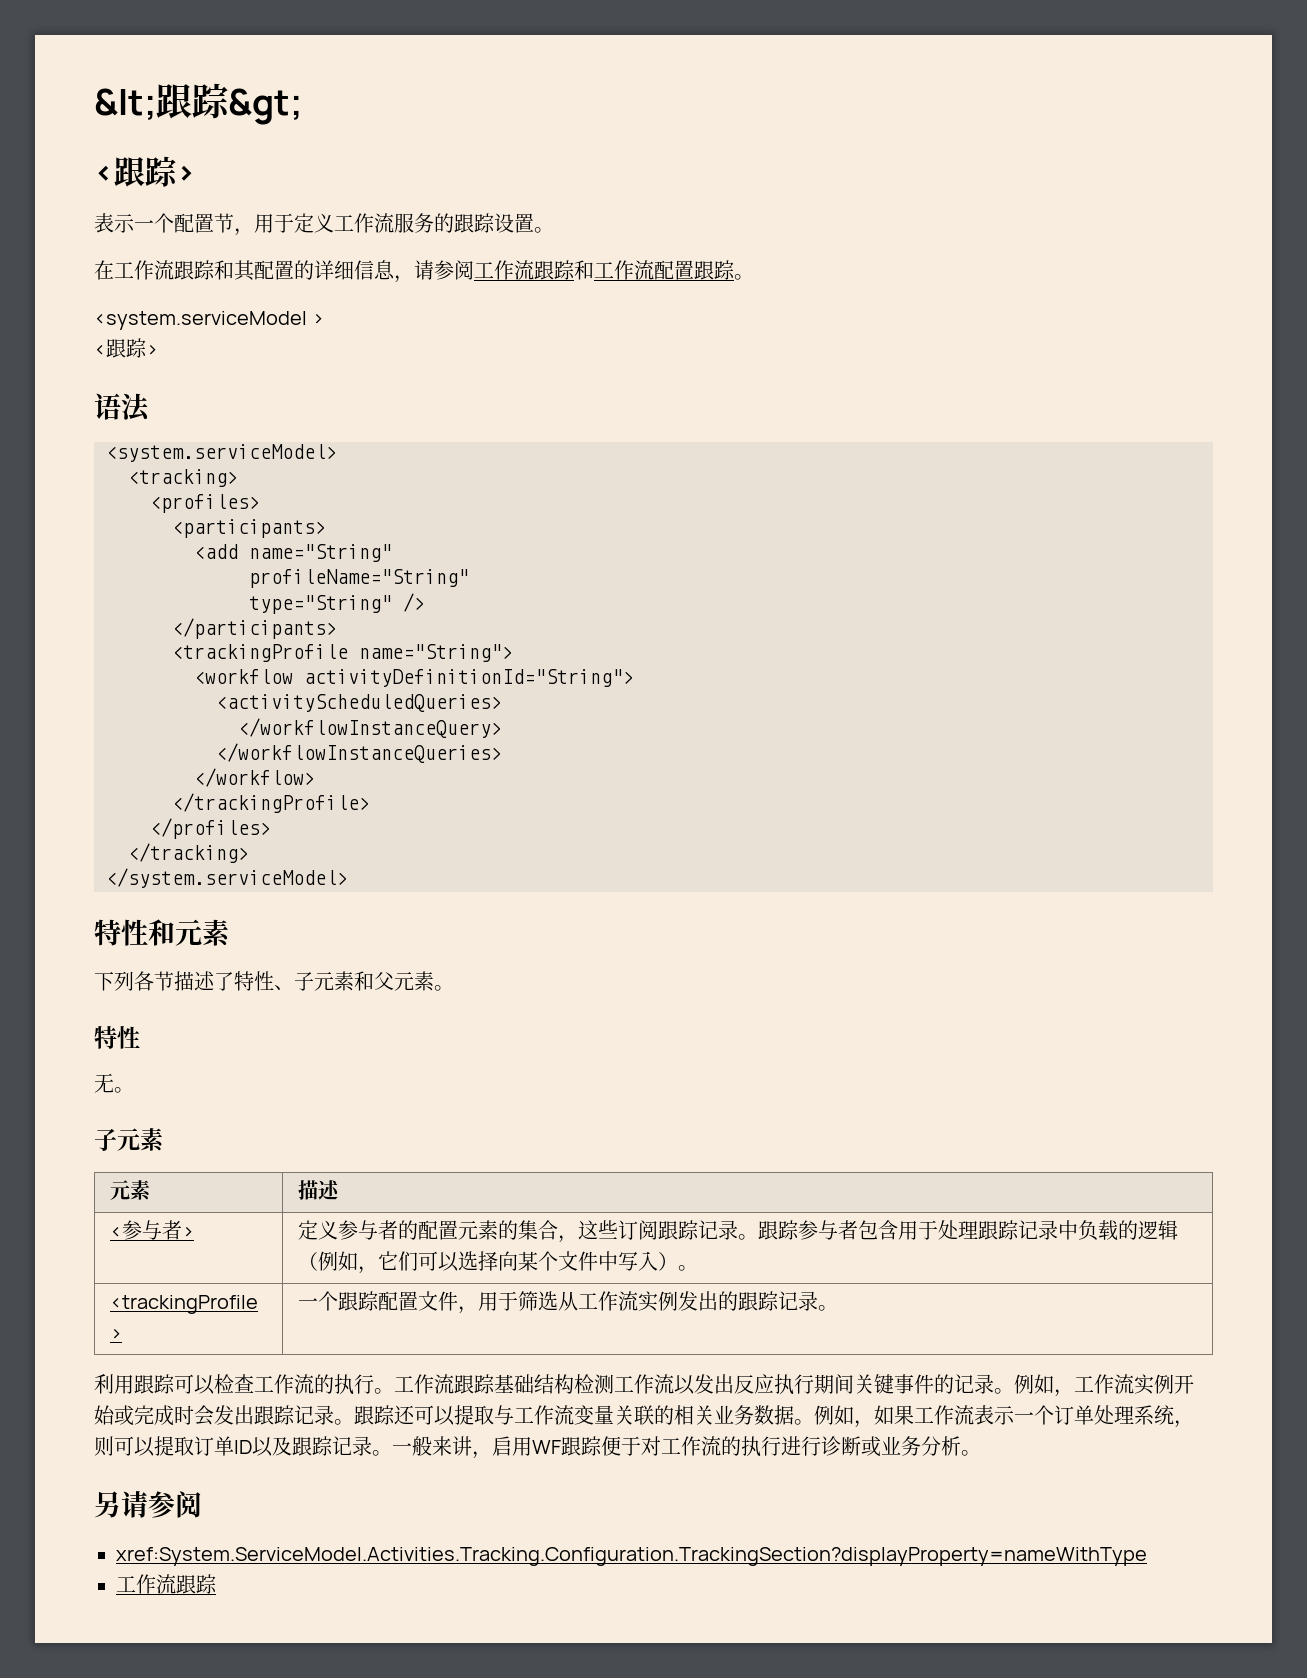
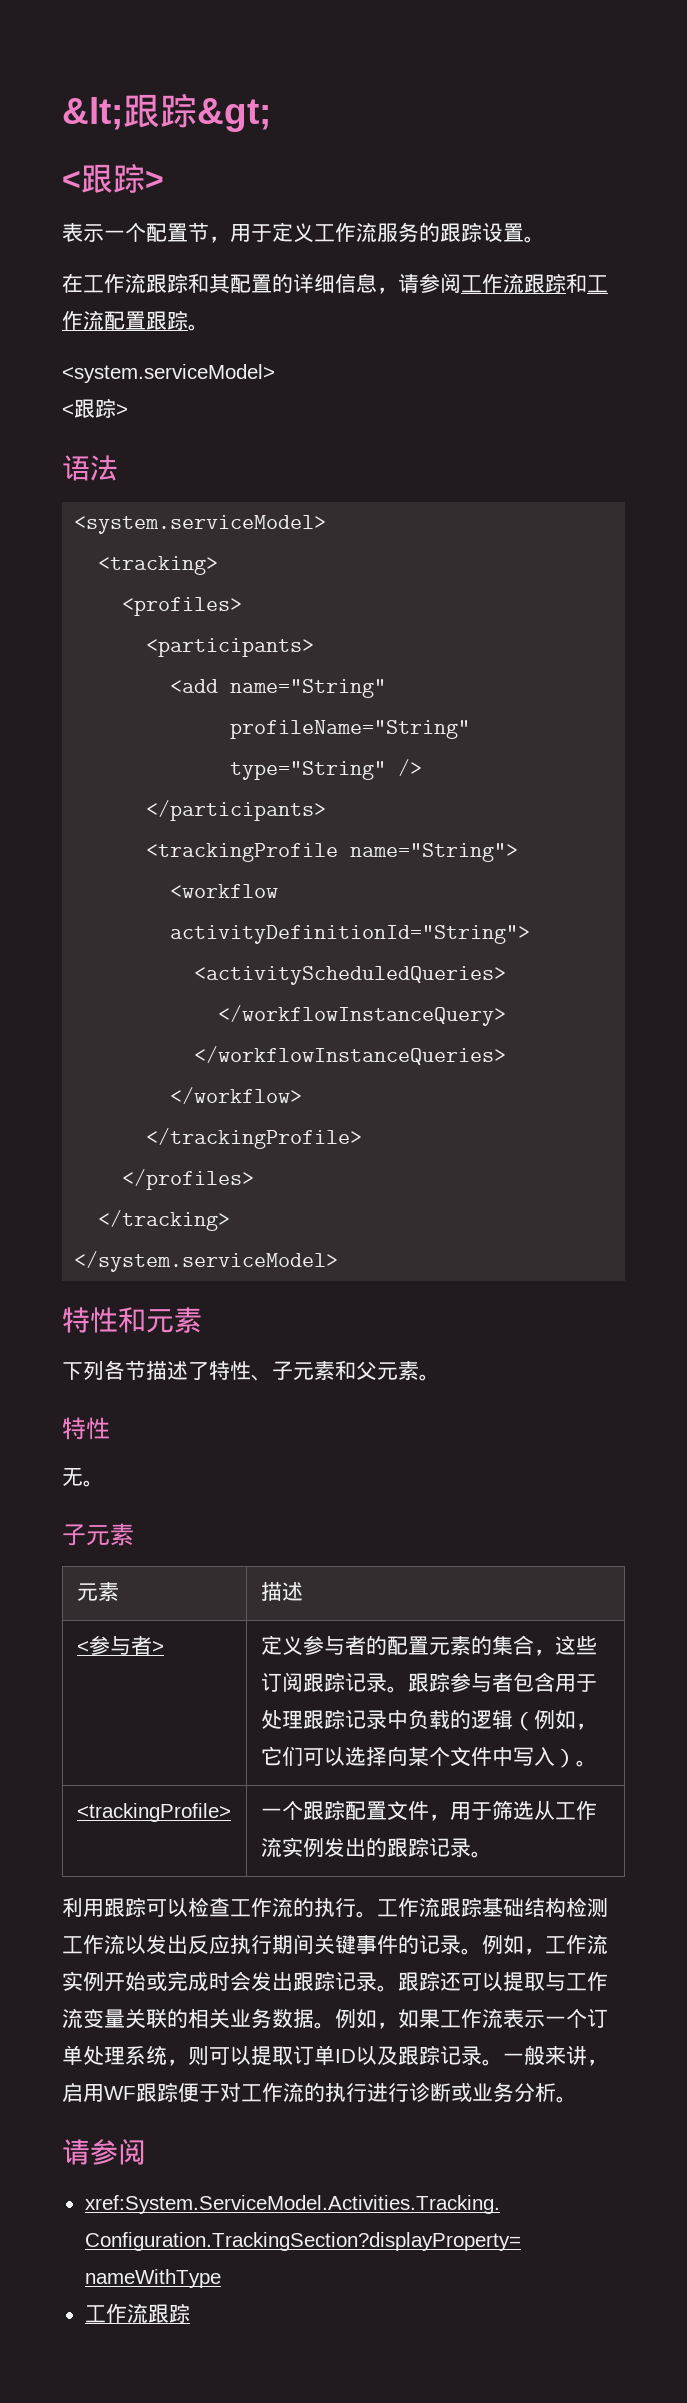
  在工作流跟踪和其配置的详细信息，请参阅工作流跟踪和工作流配置跟踪。
- <system.serviceModel >
+ <system.serviceModel>
- <trackingProfile > | 一个跟踪配置文件，用于筛选从工作流实例发出的跟踪记录。
+ <trackingProfile> | 一个跟踪配置文件，用于筛选从工作流实例发出的跟踪记录。
  一般来讲，启用WF跟踪便于对工作流的执行进行诊断或业务分析。
- 另请参阅
+ 请参阅

